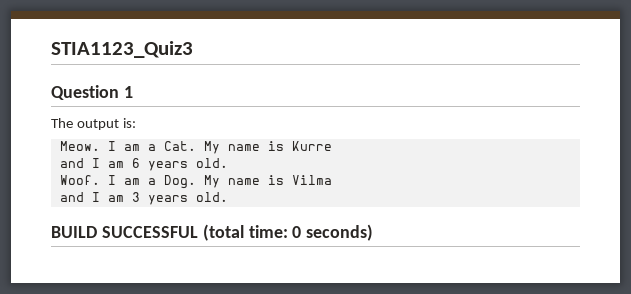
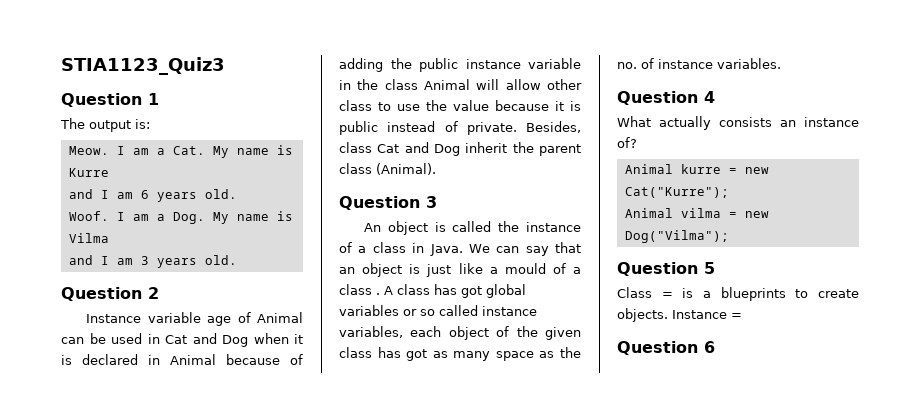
- BUILD SUCCESSFUL (total time: 0 seconds)
+ Question 2
+ Instance variable age of Animal can be used in Cat and Dog when it is declared in Animal because of adding the public instance variable in the class Animal will allow other class to use the value because it is public instead of private. Besides, class Cat and Dog inherit the parent class (Animal).
+ Question 3
+ An object is called the instance of a class in Java. We can say that an object is just like a mould of a class . A class has got global variables or so called instance variables, each object of the given class has got as many space as the no. of instance variables.
+ Question 4
+ What actually consists an instance of?
+ Animal kurre = new Cat("Kurre");
+ Animal vilma = new Dog("Vilma");
+ Question 5
+ Class = is a blueprints to create objects. Instance =
+ Question 6

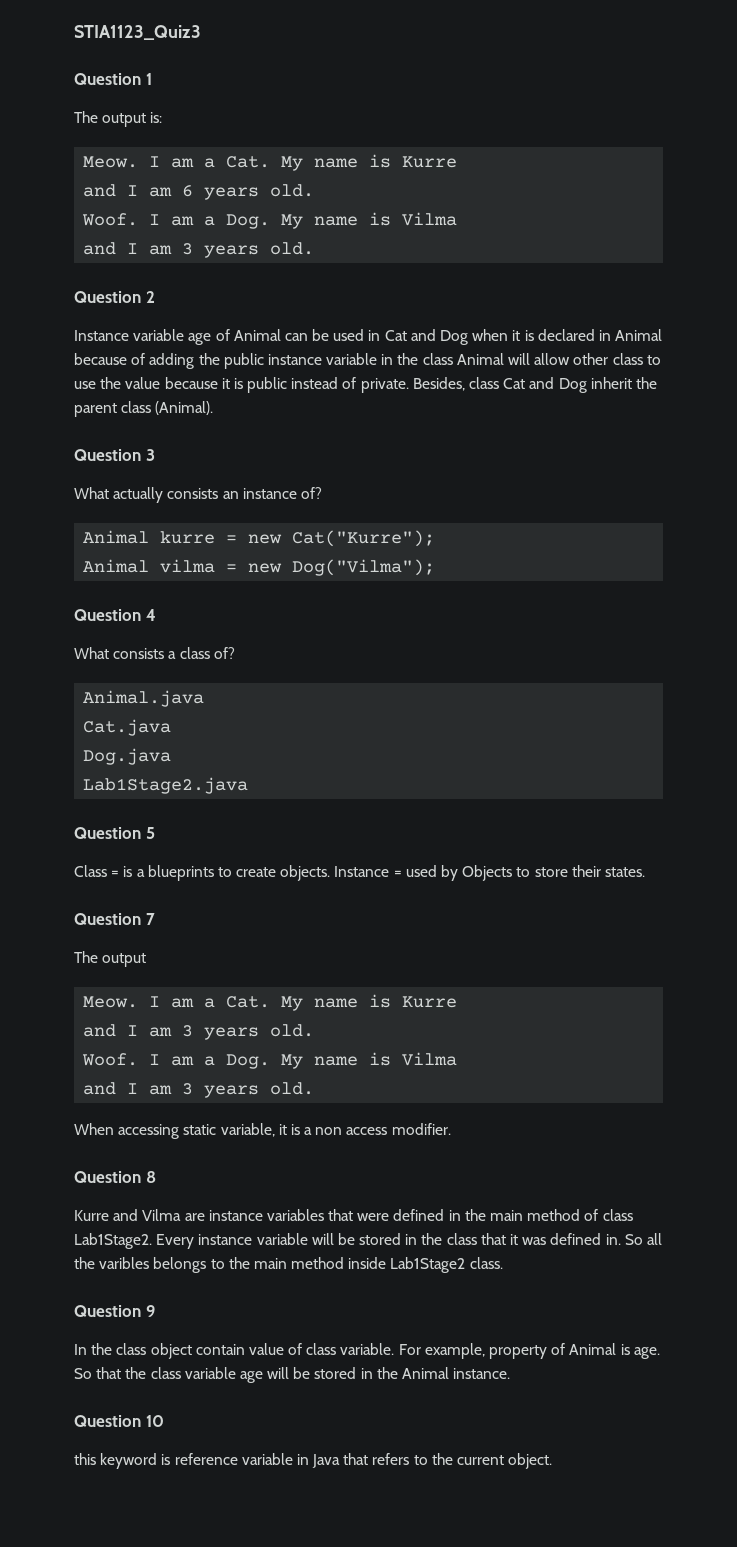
- An object is called the instance of a class in Java. We can say that an object is just like a mould of a class . A class has got global variables or so called instance variables, each object of the given class has got as many space as the no. of instance variables.
- Question 4
+ Question 4
+ What consists a class of?
+ Animal.java
+ Cat.java
+ Dog.java
+ Lab1Stage2.java
- Instance =
- Question 6
+ Instance = used by Objects to store their states.
+ Question 7
+ The output
+ Meow. I am a Cat. My name is Kurre
+ and I am 3 years old.
+ Woof. I am a Dog. My name is Vilma
+ and I am 3 years old.
+ When accessing static variable, it is a non access modifier.
+ Question 8
+ Kurre and Vilma are instance variables that were defined in the main method of class Lab1Stage2. Every instance variable will be stored in the class that it was defined in. So all the varibles belongs to the main method inside Lab1Stage2 class.
+ Question 9
+ In the class object contain value of class variable. For example, property of Animal is age. So that the class variable age will be stored in the Animal instance.
+ Question 10
+ this keyword is reference variable in Java that refers to the current object.

